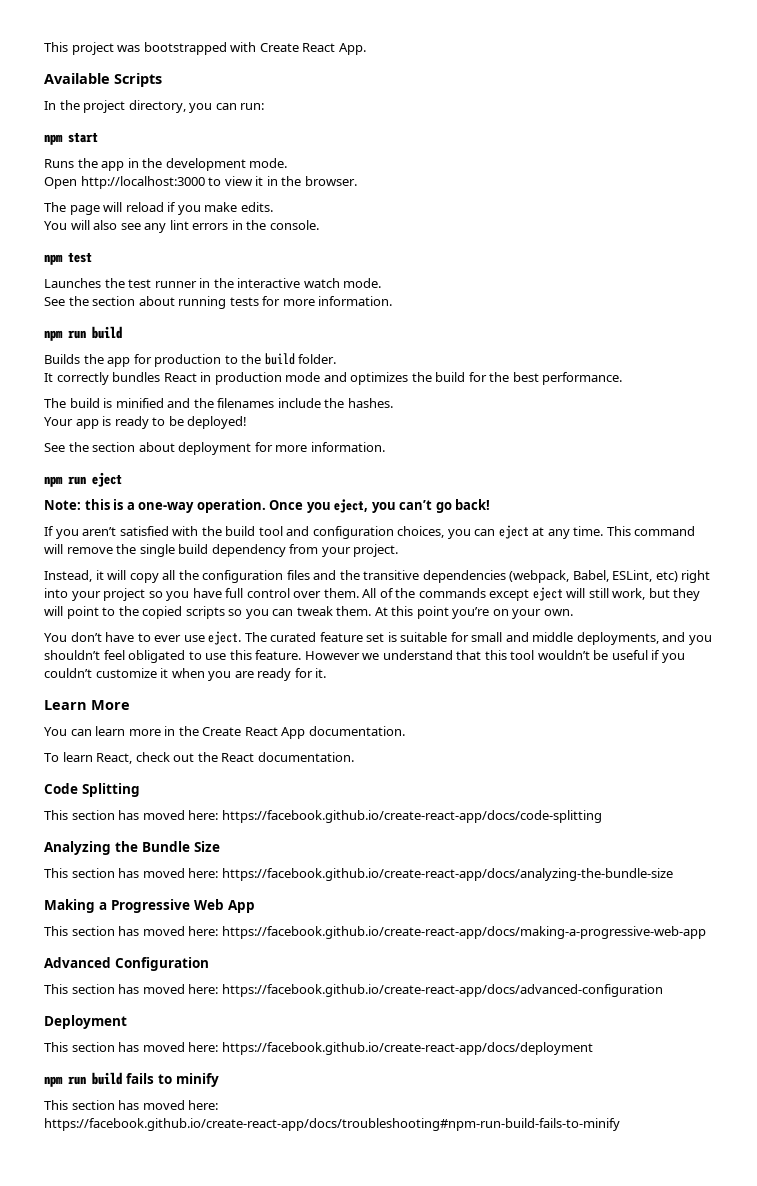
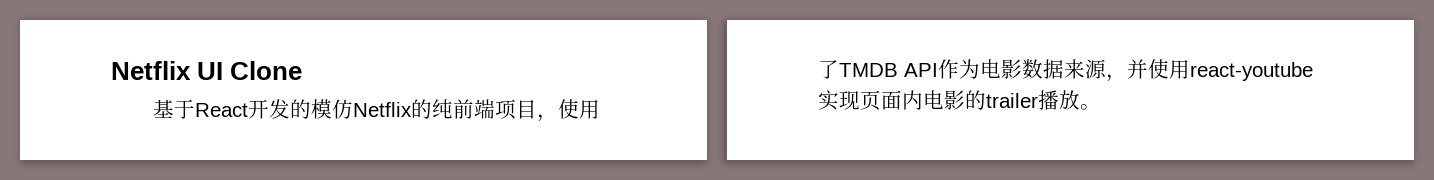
- This project was bootstrapped with Create React App.
- Available Scripts
- In the project directory, you can run:
- npm start
- Runs the app in the development mode.
- Open http://localhost:3000 to view it in the browser.
- The page will reload if you make edits.
- You will also see any lint errors in the console.
- npm test
- Launches the test runner in the interactive watch mode.
- See the section about running tests for more information.
- npm run build
- Builds the app for production to the build folder.
- It correctly bundles React in production mode and optimizes the build for the best performance.
- The build is minified and the filenames include the hashes.
- Your app is ready to be deployed!
- See the section about deployment for more information.
- npm run eject
- Note: this is a one-way operation. Once you eject, you can’t go back!
- If you aren’t satisfied with the build tool and configuration choices, you can eject at any time. This command will remove the single build dependency from your project.
- Instead, it will copy all the configuration files and the transitive dependencies (webpack, Babel, ESLint, etc) right into your project so you have full control over them. All of the commands except eject will still work, but they will point to the copied scripts so you can tweak them. At this point you’re on your own.
- You don’t have to ever use eject. The curated feature set is suitable for small and middle deployments, and you shouldn’t feel obligated to use this feature. However we understand that this tool wouldn’t be useful if you couldn’t customize it when you are ready for it.
- Learn More
- You can learn more in the Create React App documentation.
- To learn React, check out the React documentation.
- Code Splitting
- This section has moved here: https://facebook.github.io/create-react-app/docs/code-splitting
- Analyzing the Bundle Size
- This section has moved here: https://facebook.github.io/create-react-app/docs/analyzing-the-bundle-size
- Making a Progressive Web App
- This section has moved here: https://facebook.github.io/create-react-app/docs/making-a-progressive-web-app
- Advanced Configuration
- This section has moved here: https://facebook.github.io/create-react-app/docs/advanced-configuration
- Deployment
- This section has moved here: https://facebook.github.io/create-react-app/docs/deployment
- npm run build fails to minify
- This section has moved here: https://facebook.github.io/create-react-app/docs/troubleshooting#npm-run-build-fails-to-minify
+ Netflix UI Clone
+ 基于React开发的模仿Netflix的纯前端项目，使用了TMDB API作为电影数据来源，并使用react-youtube实现页面内电影的trailer播放。

